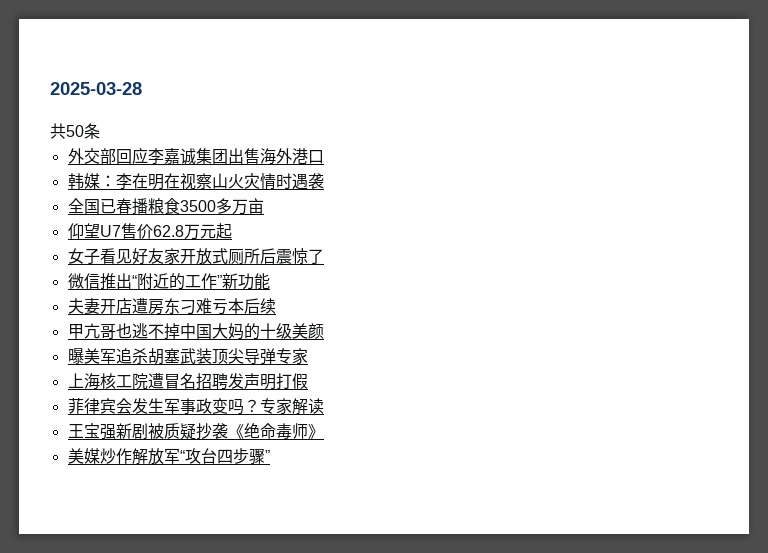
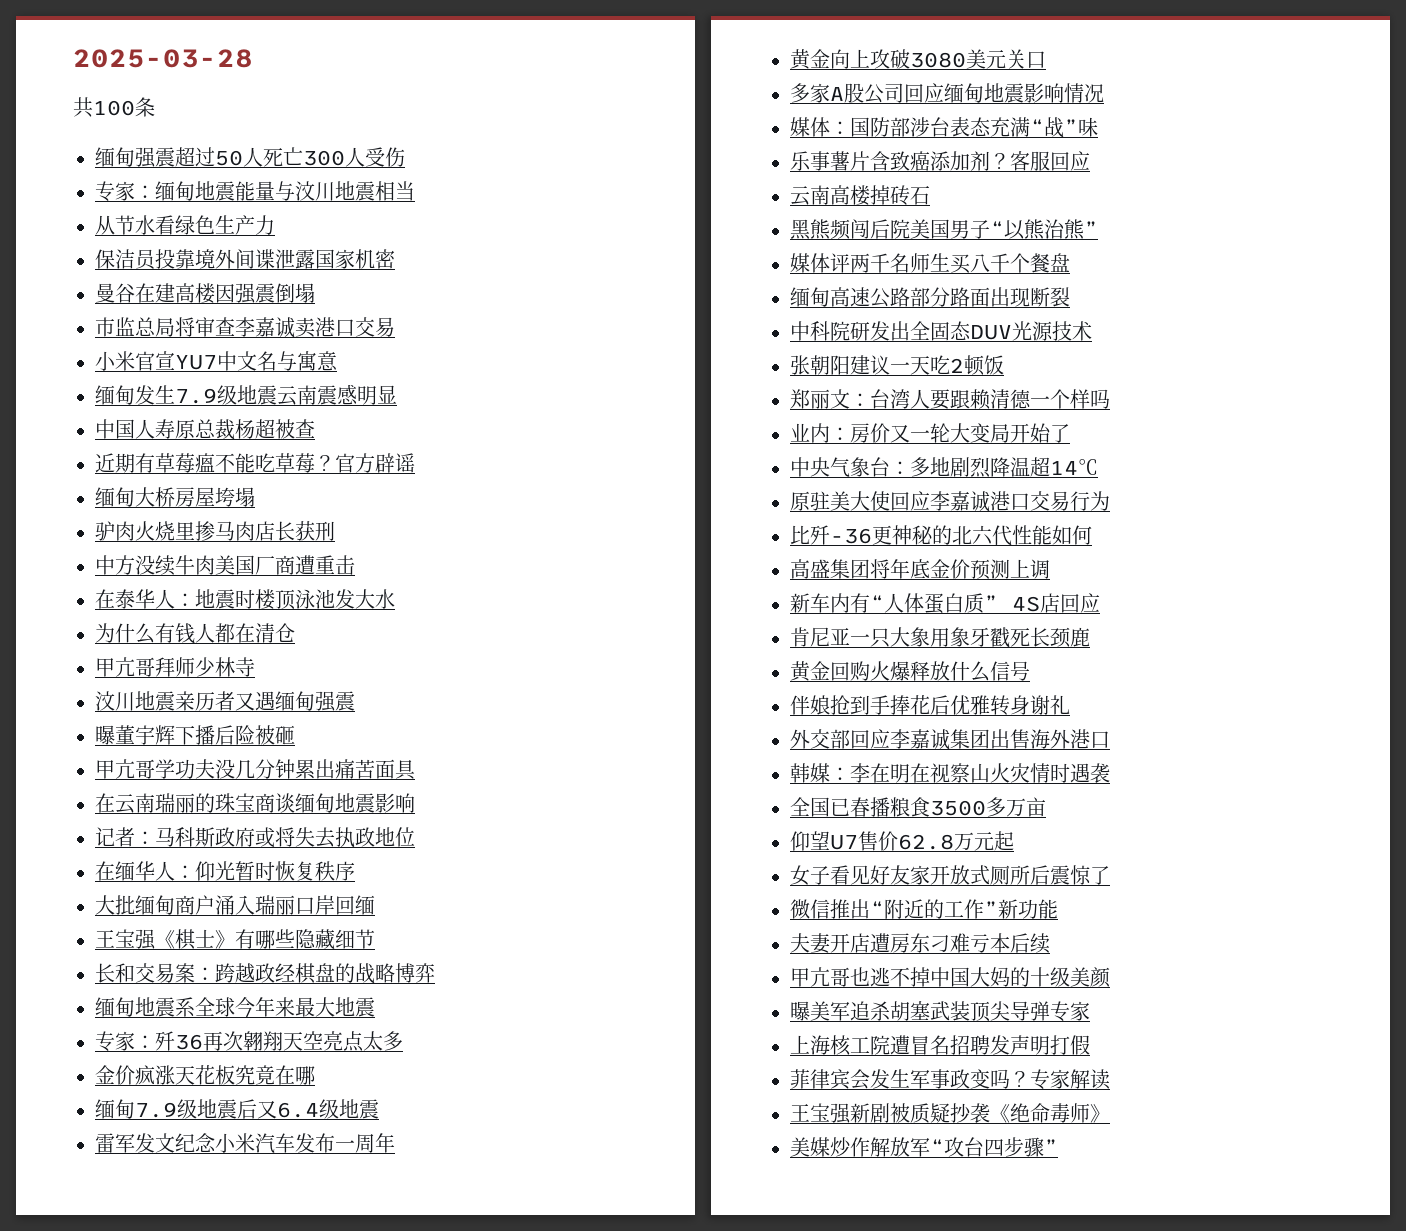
- 共50条
+ 共100条
+ 缅甸强震超过50人死亡300人受伤
+ 专家：缅甸地震能量与汶川地震相当
+ 从节水看绿色生产力
+ 保洁员投靠境外间谍泄露国家机密
+ 曼谷在建高楼因强震倒塌
+ 市监总局将审查李嘉诚卖港口交易
+ 小米官宣YU7中文名与寓意
+ 缅甸发生7.9级地震云南震感明显
+ 中国人寿原总裁杨超被查
+ 近期有草莓瘟不能吃草莓？官方辟谣
+ 缅甸大桥房屋垮塌
+ 驴肉火烧里掺马肉店长获刑
+ 中方没续牛肉美国厂商遭重击
+ 在泰华人：地震时楼顶泳池发大水
+ 为什么有钱人都在清仓
+ 甲亢哥拜师少林寺
+ 汶川地震亲历者又遇缅甸强震
+ 曝董宇辉下播后险被砸
+ 甲亢哥学功夫没几分钟累出痛苦面具
+ 在云南瑞丽的珠宝商谈缅甸地震影响
+ 记者：马科斯政府或将失去执政地位
+ 在缅华人：仰光暂时恢复秩序
+ 大批缅甸商户涌入瑞丽口岸回缅
+ 王宝强《棋士》有哪些隐藏细节
+ 长和交易案：跨越政经棋盘的战略博弈
+ 缅甸地震系全球今年来最大地震
+ 专家：歼36再次翱翔天空亮点太多
+ 金价疯涨天花板究竟在哪
+ 缅甸7.9级地震后又6.4级地震
+ 雷军发文纪念小米汽车发布一周年
+ 黄金向上攻破3080美元关口
+ 多家A股公司回应缅甸地震影响情况
+ 媒体：国防部涉台表态充满“战”味
+ 乐事薯片含致癌添加剂？客服回应
+ 云南高楼掉砖石
+ 黑熊频闯后院美国男子“以熊治熊”
+ 媒体评两千名师生买八千个餐盘
+ 缅甸高速公路部分路面出现断裂
+ 中科院研发出全固态DUV光源技术
+ 张朝阳建议一天吃2顿饭
+ 郑丽文：台湾人要跟赖清德一个样吗
+ 业内：房价又一轮大变局开始了
+ 中央气象台：多地剧烈降温超14℃
+ 原驻美大使回应李嘉诚港口交易行为
+ 比歼-36更神秘的北六代性能如何
+ 高盛集团将年底金价预测上调
+ 新车内有“人体蛋白质” 4S店回应
+ 肯尼亚一只大象用象牙戳死长颈鹿
+ 黄金回购火爆释放什么信号
+ 伴娘抢到手捧花后优雅转身谢礼

